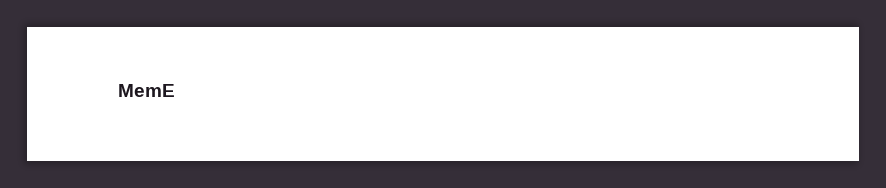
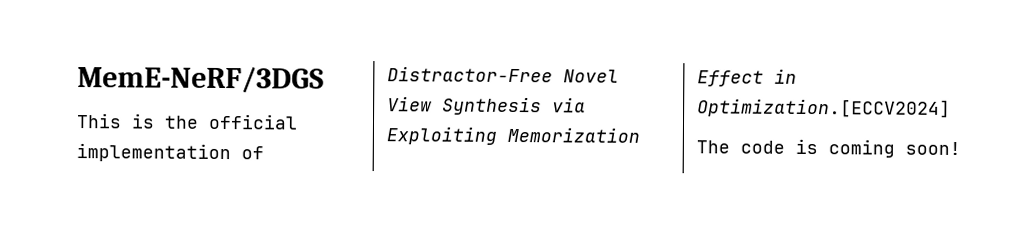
- MemE
+ MemE-NeRF/3DGS
+ This is the official implementation of Distractor-Free Novel View Synthesis via Exploiting Memorization Effect in Optimization.[ECCV2024]
+ The code is coming soon!

